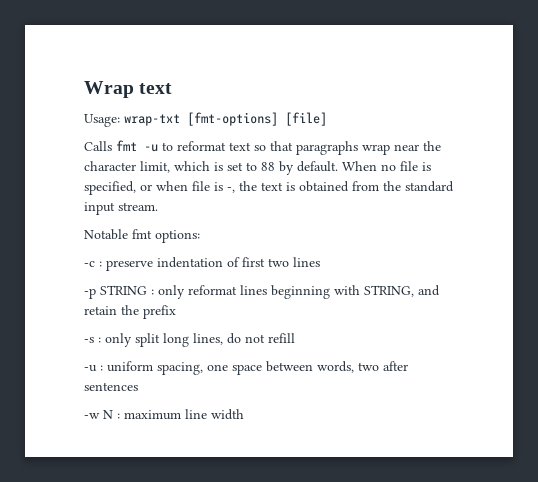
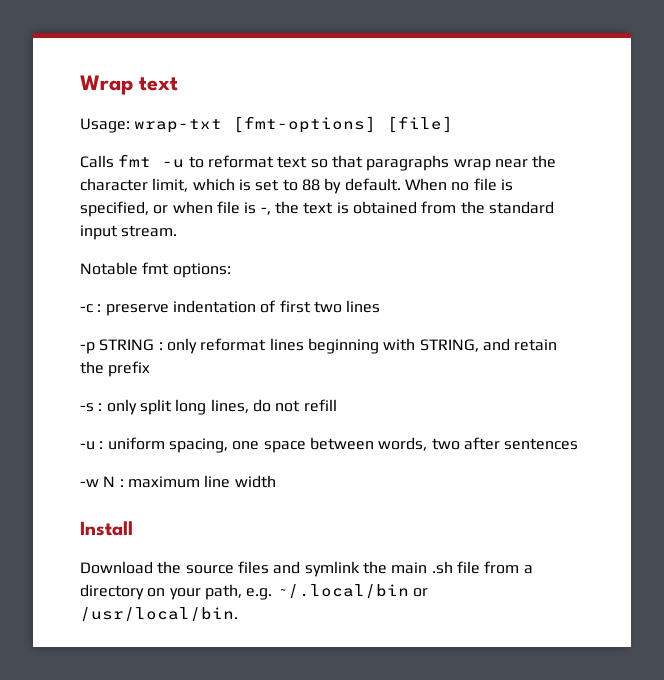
+ Install
+ Download the source files and symlink the main .sh file from a directory on your path, e.g. ~/.local/bin or /usr/local/bin.

